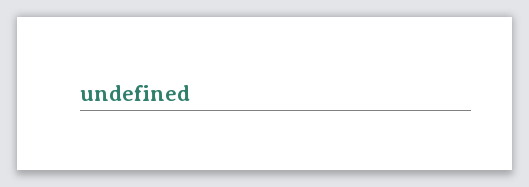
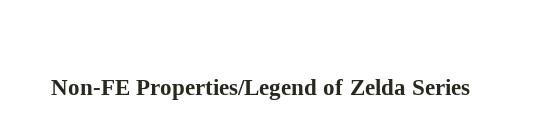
- undefined
+ Non-FE Properties/Legend of Zelda Series

